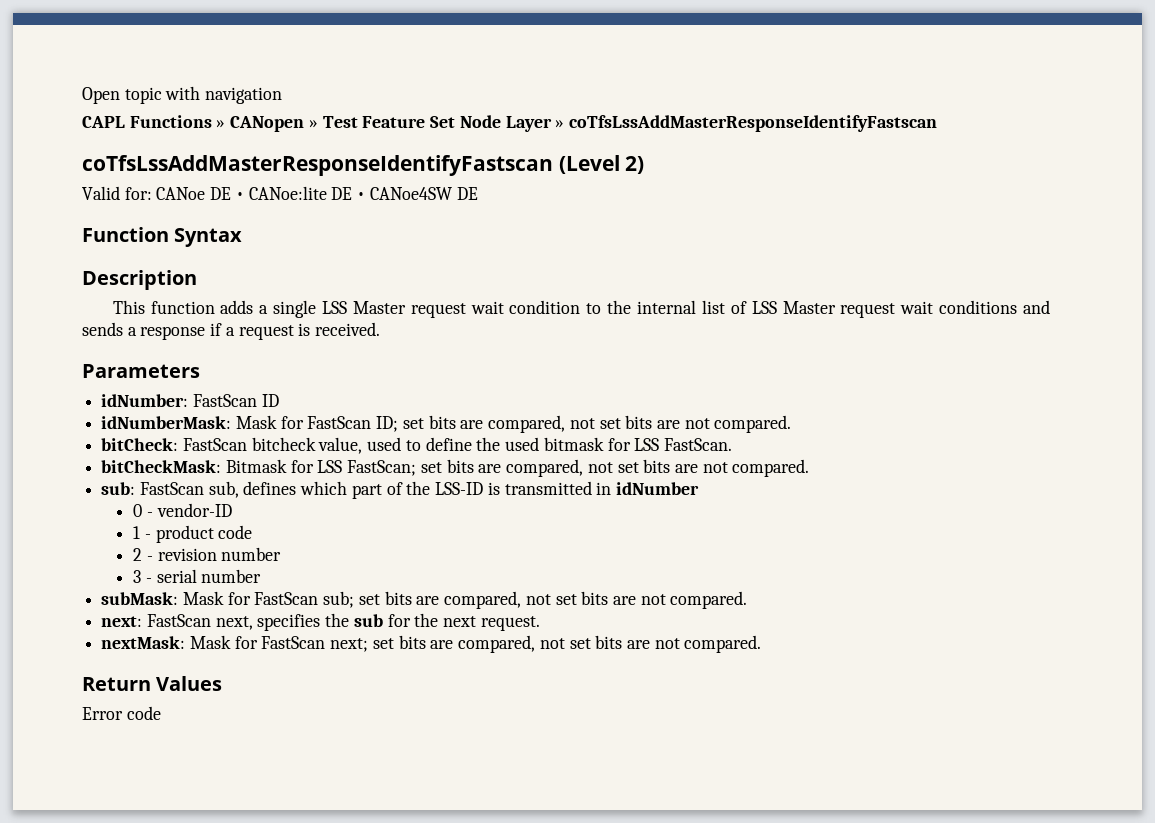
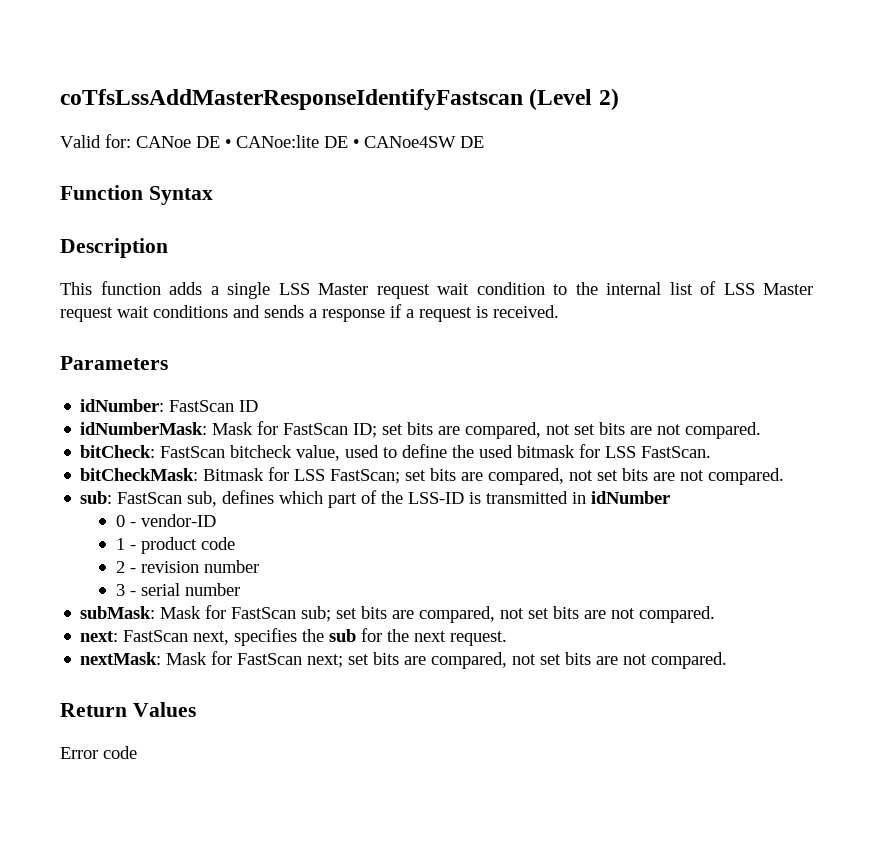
- Open topic with navigation
- CAPL Functions » CANopen » Test Feature Set Node Layer » coTfsLssAddMasterResponseIdentifyFastscan

